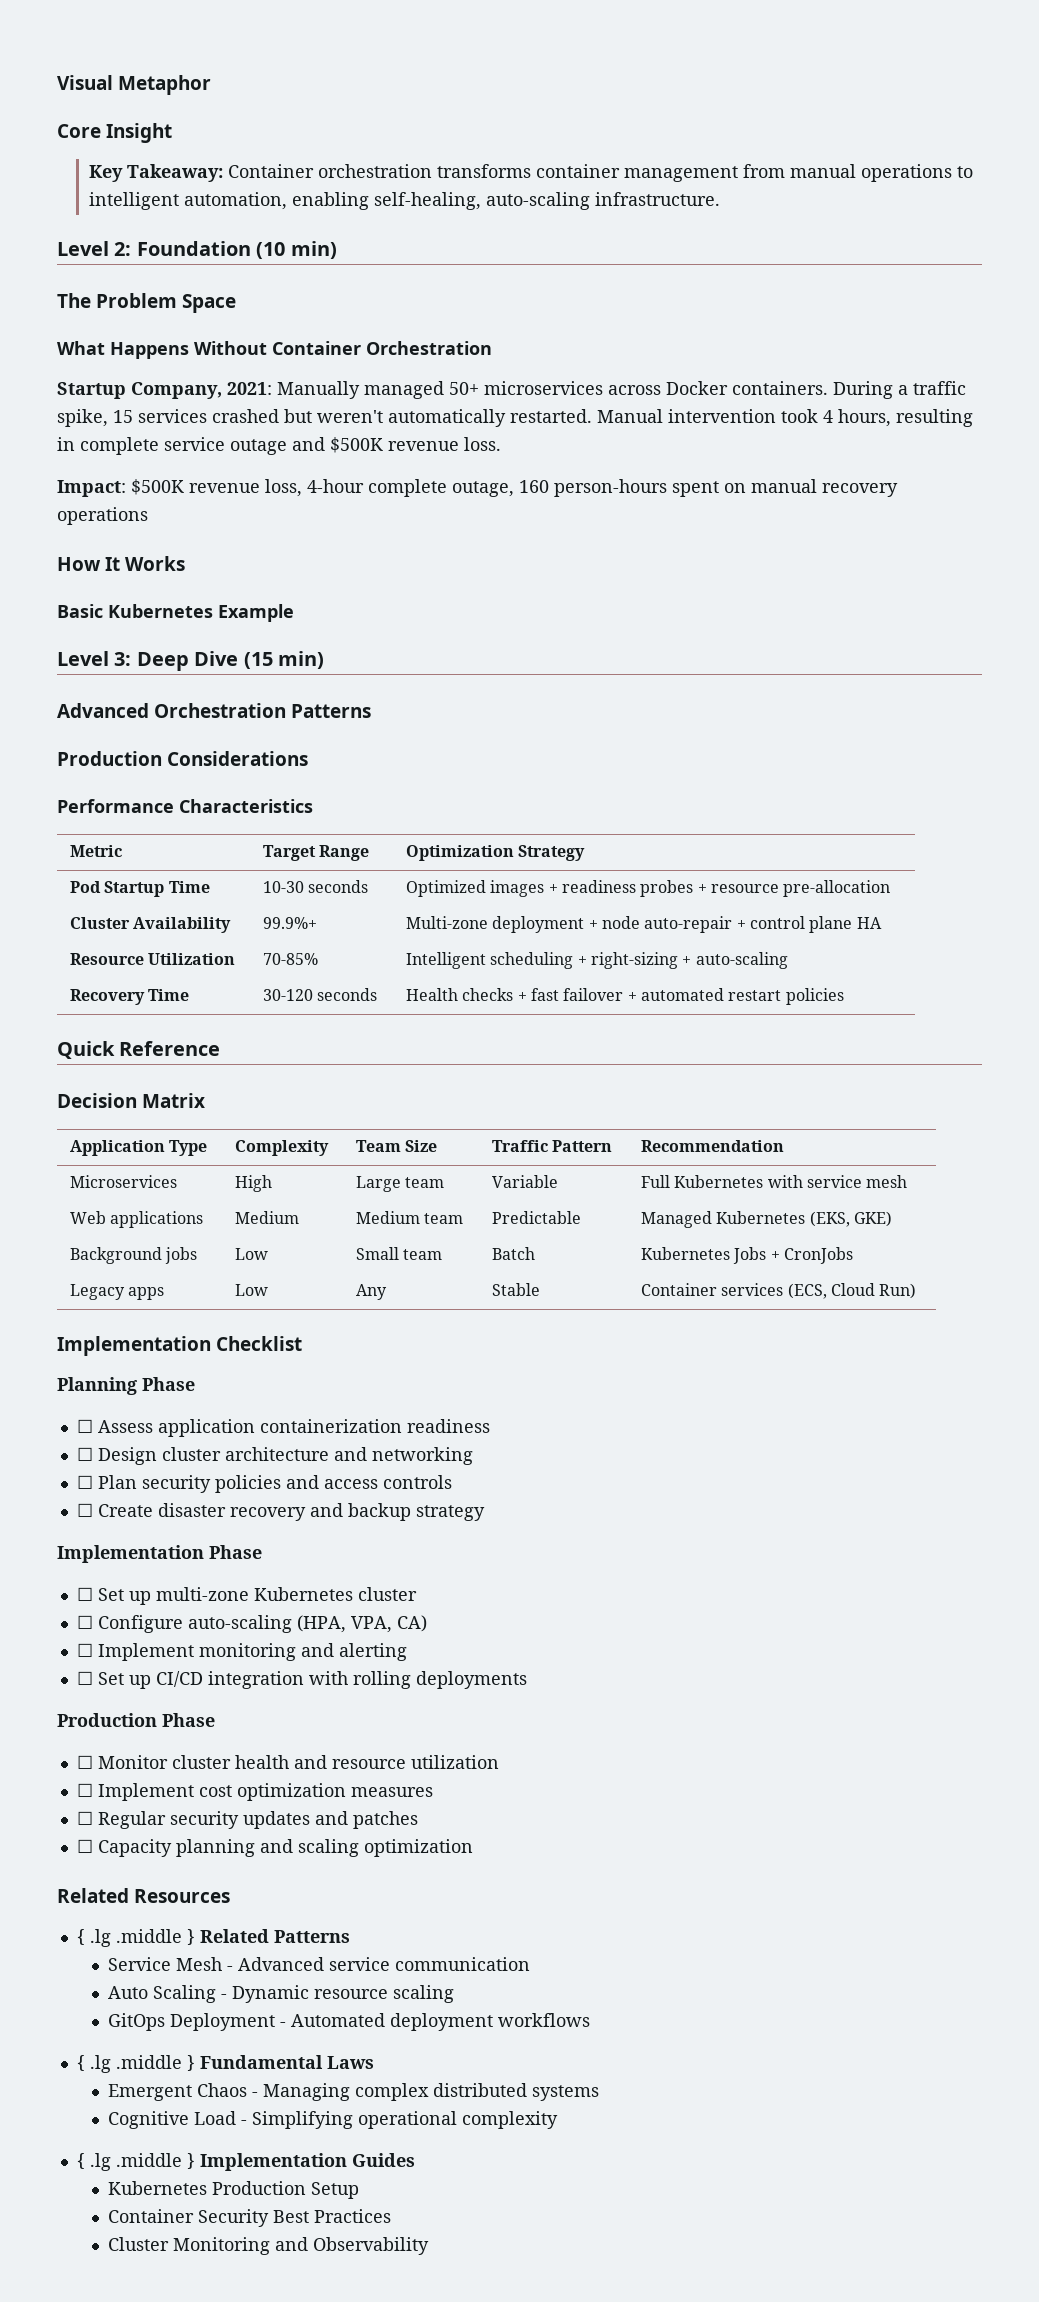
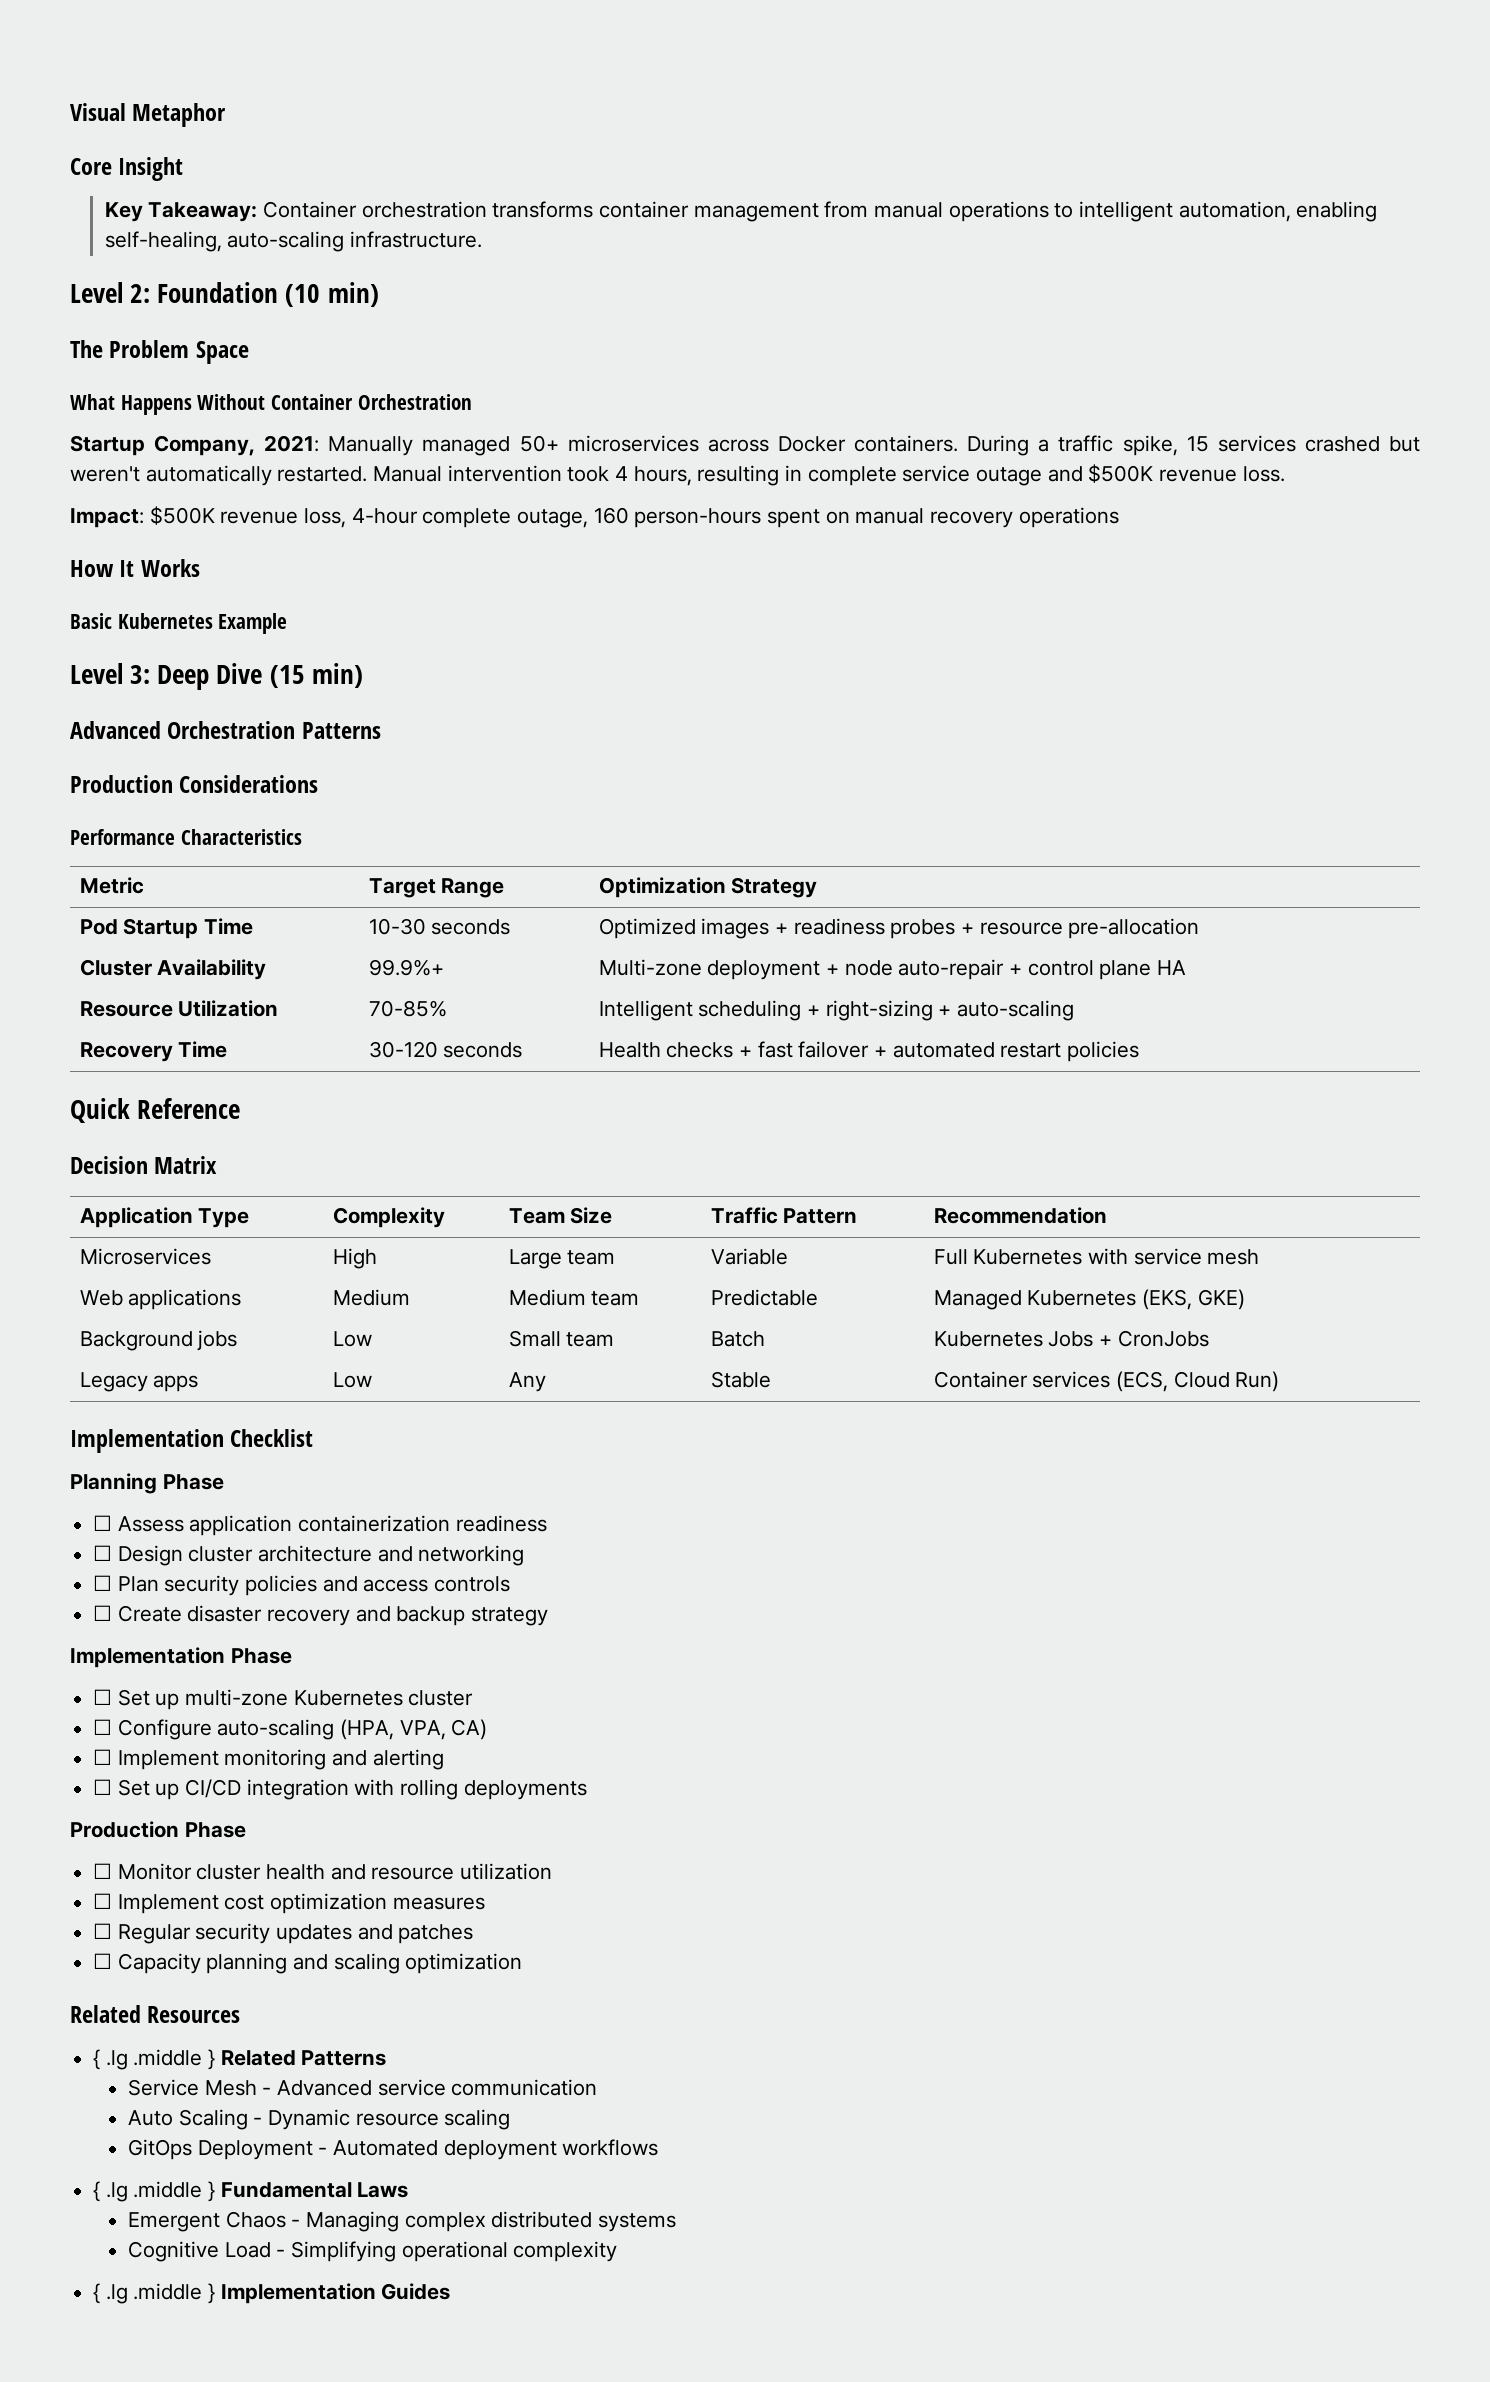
- Kubernetes Production Setup
- Container Security Best Practices
- Cluster Monitoring and Observability

